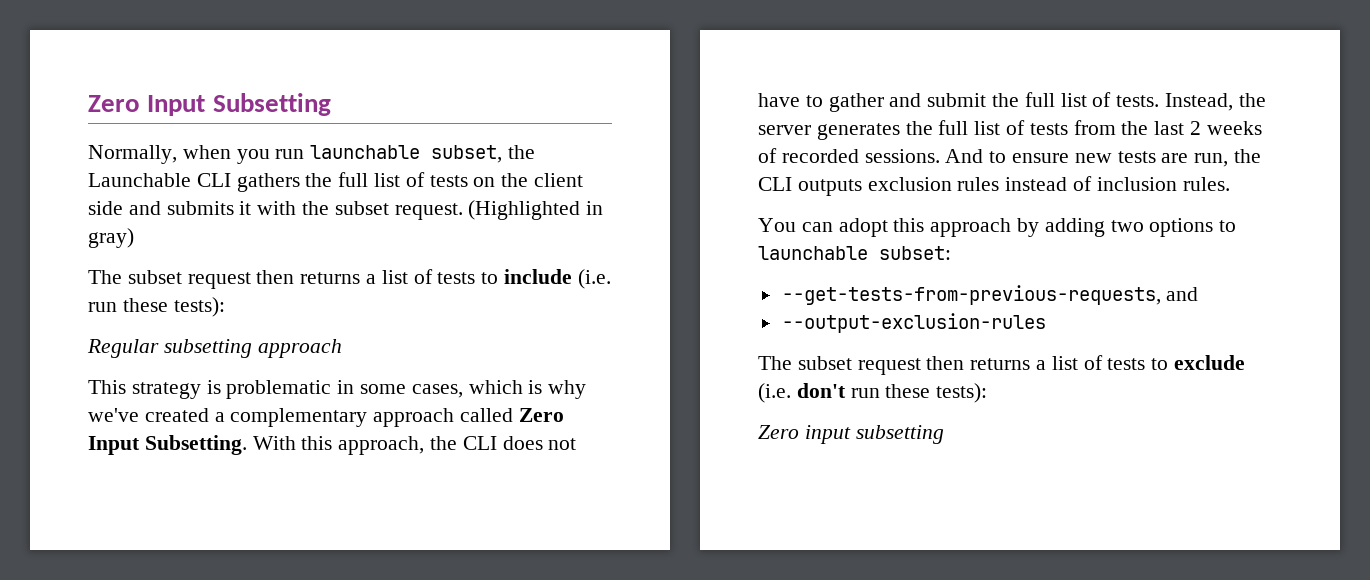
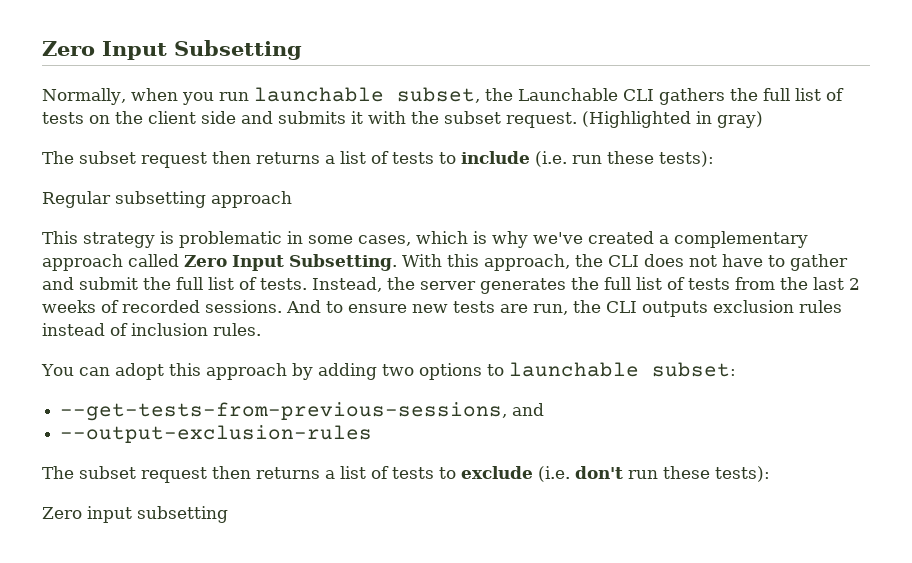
- --get-tests-from-previous-requests, and
+ --get-tests-from-previous-sessions, and

